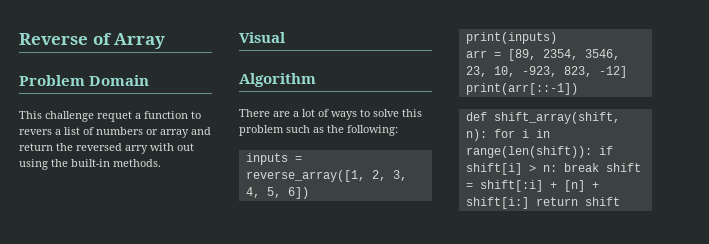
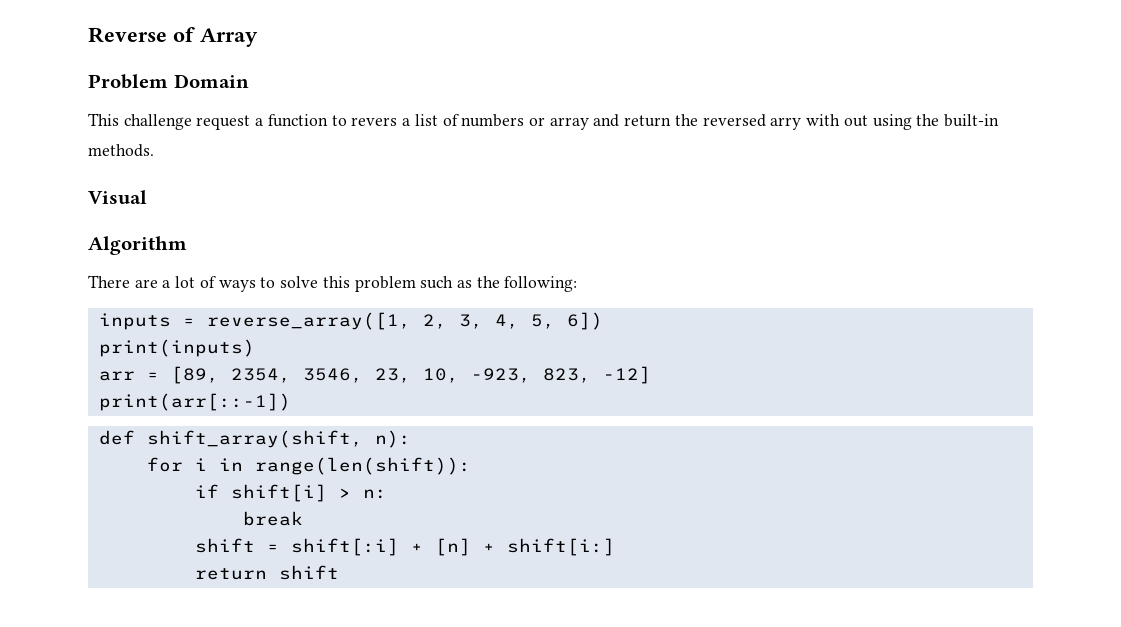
- This challenge requet a function to revers a list of numbers or array and return the reversed arry with out using the built-in methods.
+ This challenge request a function to revers a list of numbers or array and return the reversed arry with out using the built-in methods.
- def shift_array(shift, n): for i in range(len(shift)): if shift[i] > n: break shift = shift[:i] + [n] + shift[i:] return shift
+ def shift_array(shift, n):
+ for i in range(len(shift)):
+ if shift[i] > n:
+ break
+ shift = shift[:i] + [n] + shift[i:]
+ return shift

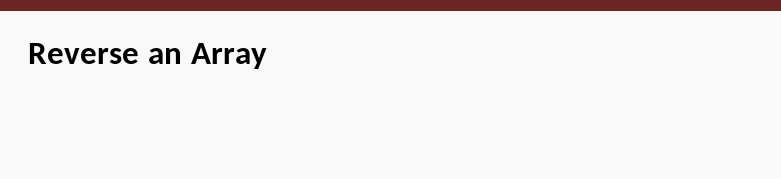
- Reverse of Array
+ Reverse an Array
- Problem Domain
- This challenge request a function to revers a list of numbers or array and return the reversed arry with out using the built-in methods.
- Visual
- Algorithm
- There are a lot of ways to solve this problem such as the following:
- inputs = reverse_array([1, 2, 3, 4, 5, 6])
- print(inputs)
- arr = [89, 2354, 3546, 23, 10, -923, 823, -12]
- print(arr[::-1])
- def shift_array(shift, n):
- for i in range(len(shift)):
- if shift[i] > n:
- break
- shift = shift[:i] + [n] + shift[i:]
- return shift

